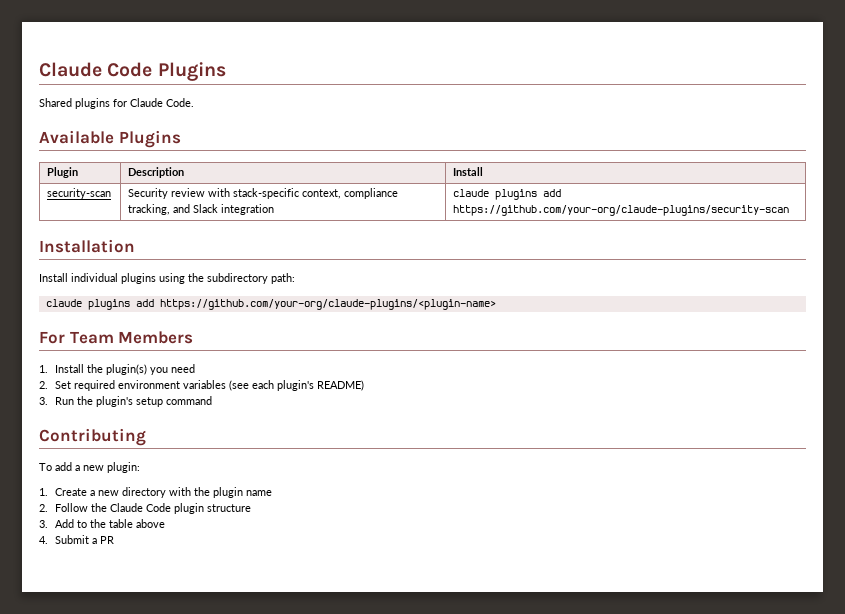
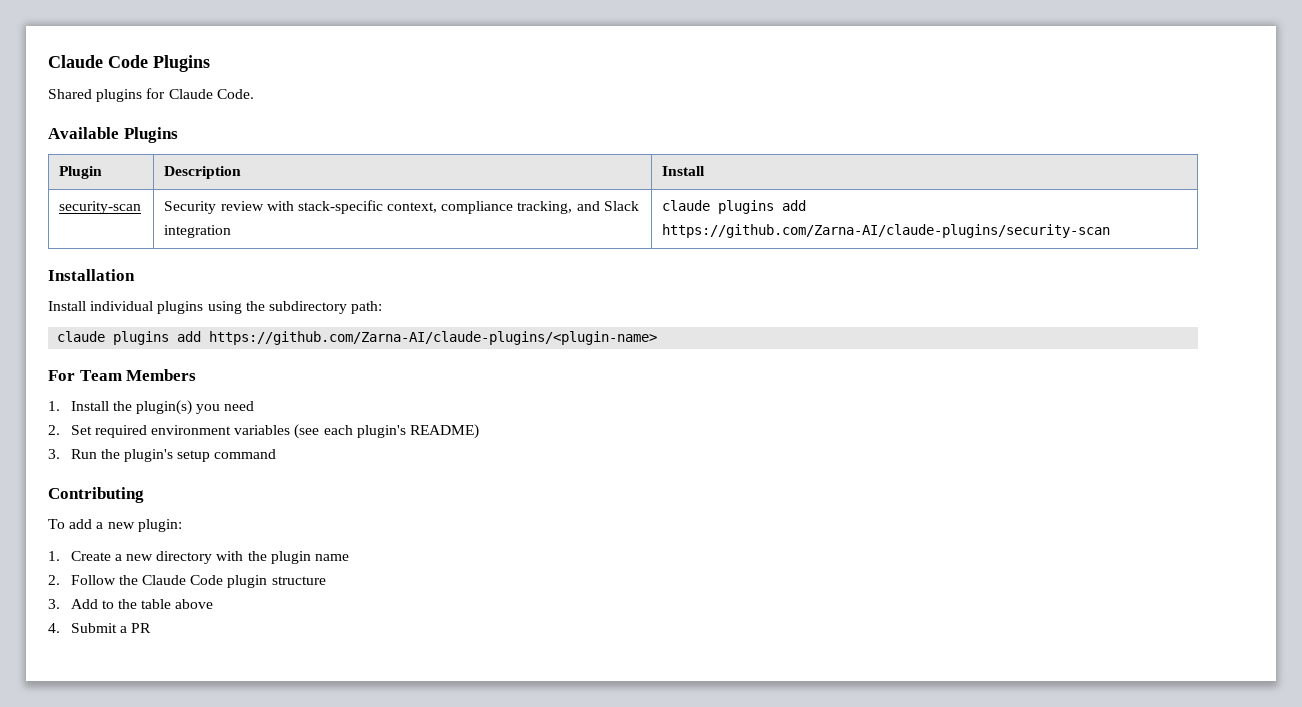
- security-scan | Security review with stack-specific context, compliance tracking, and Slack integration | claude plugins add https://github.com/your-org/claude-plugins/security-scan
+ security-scan | Security review with stack-specific context, compliance tracking, and Slack integration | claude plugins add https://github.com/Zarna-AI/claude-plugins/security-scan
- claude plugins add https://github.com/your-org/claude-plugins/<plugin-name>
+ claude plugins add https://github.com/Zarna-AI/claude-plugins/<plugin-name>

